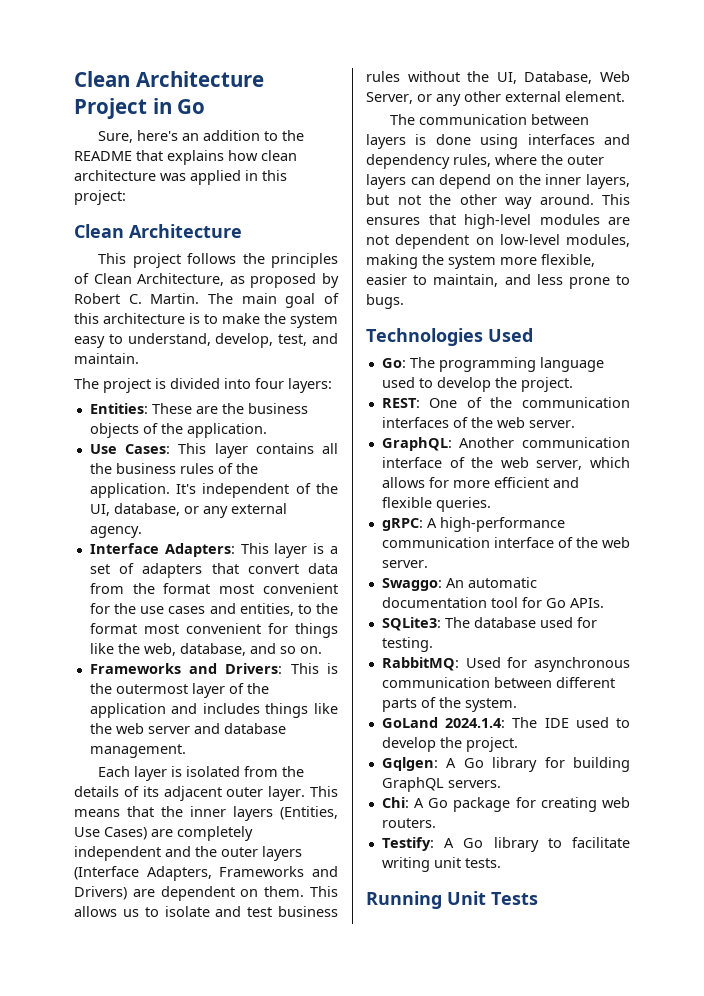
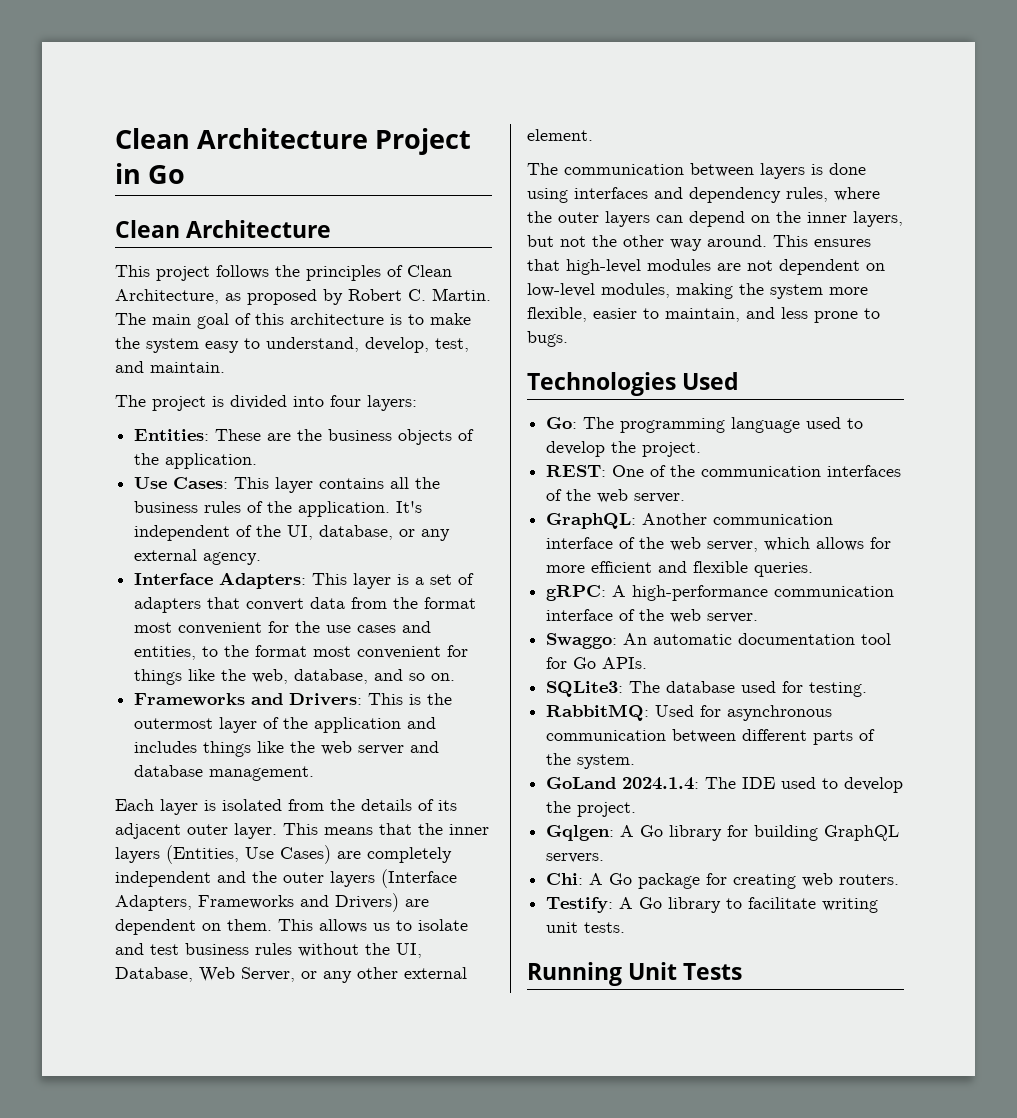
- Sure, here's an addition to the README that explains how clean architecture was applied in this project:

